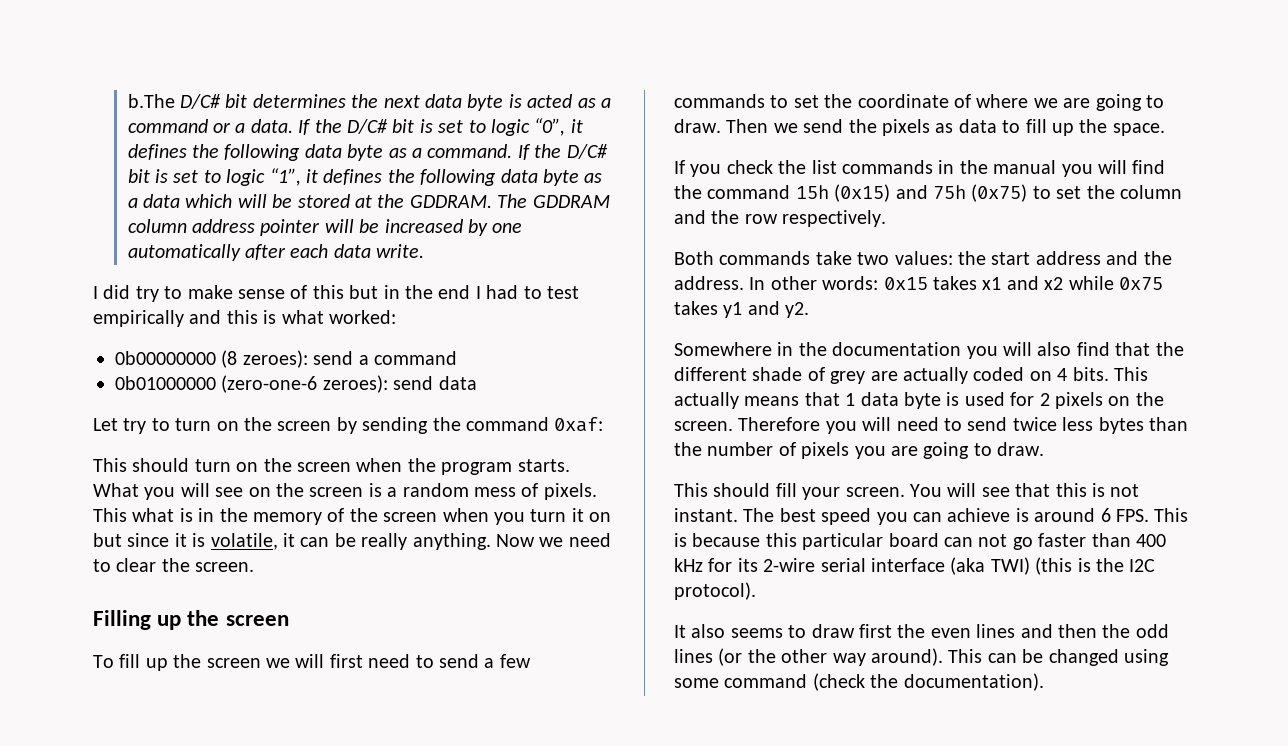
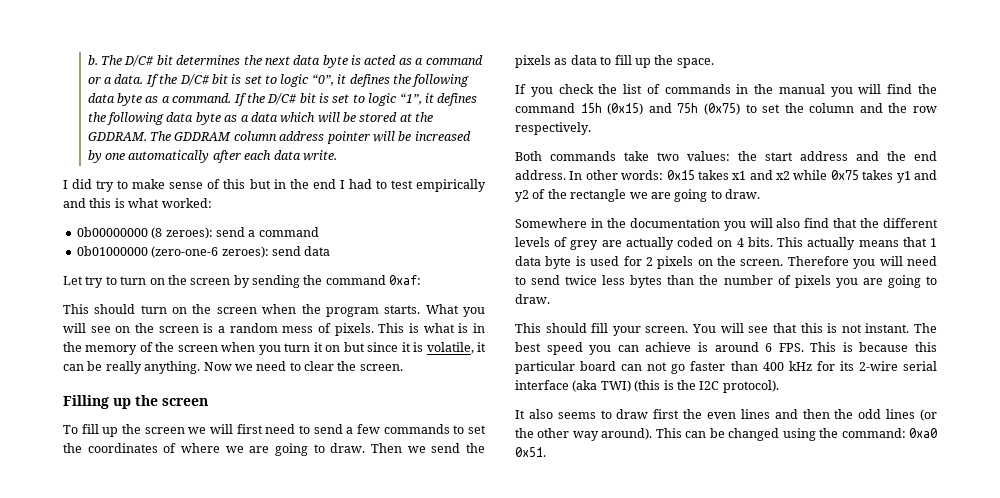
- b.The D/C# bit determines the next data byte is acted as a command or a data.
+ b. The D/C# bit determines the next data byte is acted as a command or a data.
- This what is in the memory of the screen when you turn it on but since it is volatile, it can be really anything.
+ This is what is in the memory of the screen when you turn it on but since it is volatile, it can be really anything.
- To fill up the screen we will first need to send a few commands to set the coordinate of where we are going to draw.
+ To fill up the screen we will first need to send a few commands to set the coordinates of where we are going to draw.
- If you check the list commands in the manual you will find the command 15h (0x15) and 75h (0x75) to set the column and the row respectively.
+ If you check the list of commands in the manual you will find the command 15h (0x15) and 75h (0x75) to set the column and the row respectively.
- Both commands take two values: the start address and the address.
+ Both commands take two values: the start address and the end address.
- In other words: 0x15 takes x1 and x2 while 0x75 takes y1 and y2.
+ In other words: 0x15 takes x1 and x2 while 0x75 takes y1 and y2 of the rectangle we are going to draw.
- Somewhere in the documentation you will also find that the different shade of grey are actually coded on 4 bits.
+ Somewhere in the documentation you will also find that the different levels of grey are actually coded on 4 bits.
- This can be changed using some command (check the documentation).
+ This can be changed using the command: 0xa0 0x51.

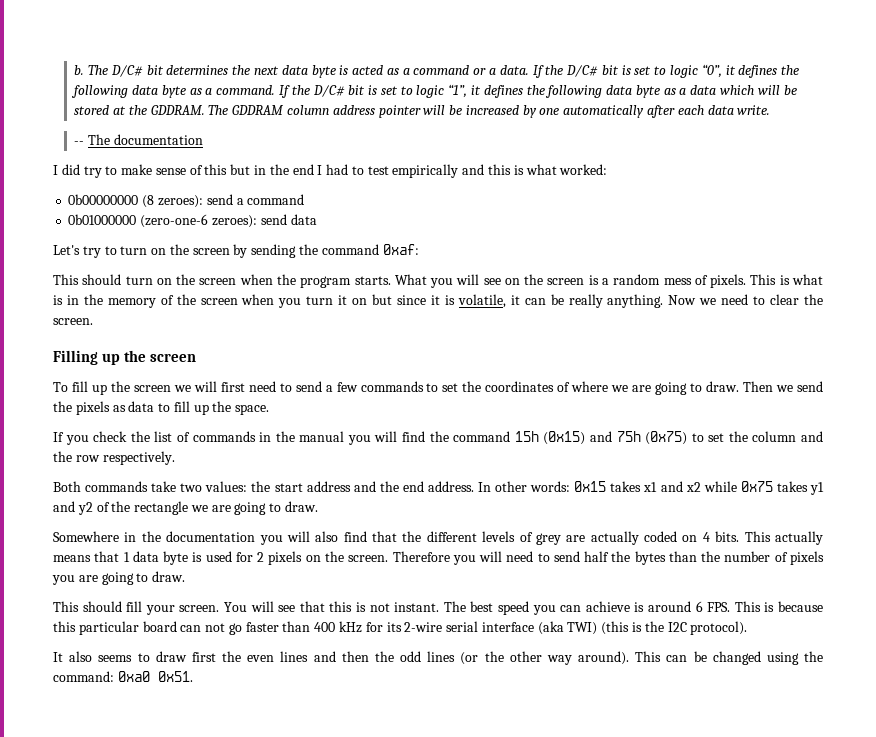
+ -- The documentation
- Let try to turn on the screen by sending the command 0xaf:
+ Let's try to turn on the screen by sending the command 0xaf:
- Therefore you will need to send twice less bytes than the number of pixels you are going to draw.
+ Therefore you will need to send half the bytes than the number of pixels you are going to draw.

